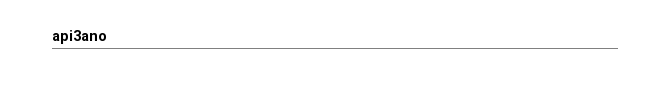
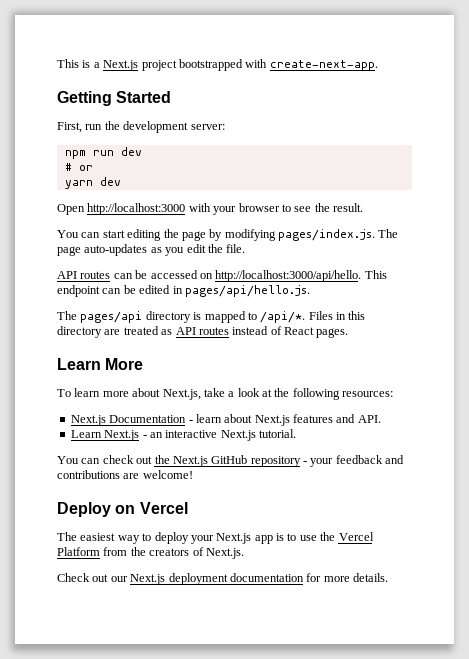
- api3ano
+ This is a Next.js project bootstrapped with create-next-app.
+ Getting Started
+ First, run the development server:
+ npm run dev
+ # or
+ yarn dev
+ Open http://localhost:3000 with your browser to see the result.
+ You can start editing the page by modifying pages/index.js. The page auto-updates as you edit the file.
+ API routes can be accessed on http://localhost:3000/api/hello. This endpoint can be edited in pages/api/hello.js.
+ The pages/api directory is mapped to /api/*. Files in this directory are treated as API routes instead of React pages.
+ Learn More
+ To learn more about Next.js, take a look at the following resources:
+ Next.js Documentation - learn about Next.js features and API.
+ Learn Next.js - an interactive Next.js tutorial.
+ You can check out the Next.js GitHub repository - your feedback and contributions are welcome!
+ Deploy on Vercel
+ The easiest way to deploy your Next.js app is to use the Vercel Platform from the creators of Next.js.
+ Check out our Next.js deployment documentation for more details.

